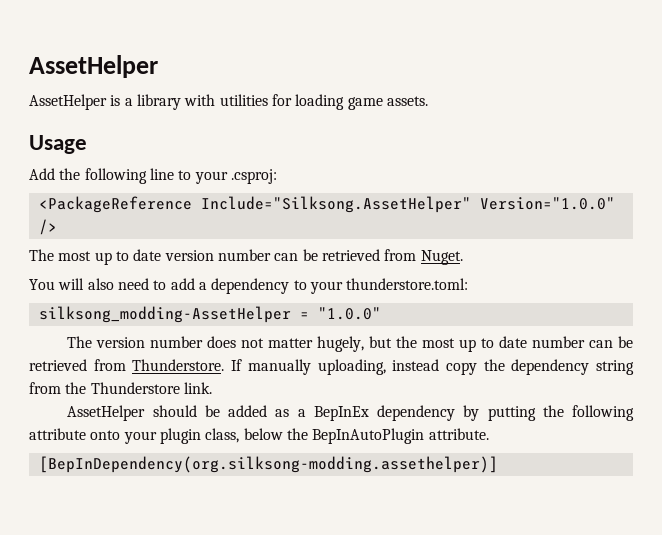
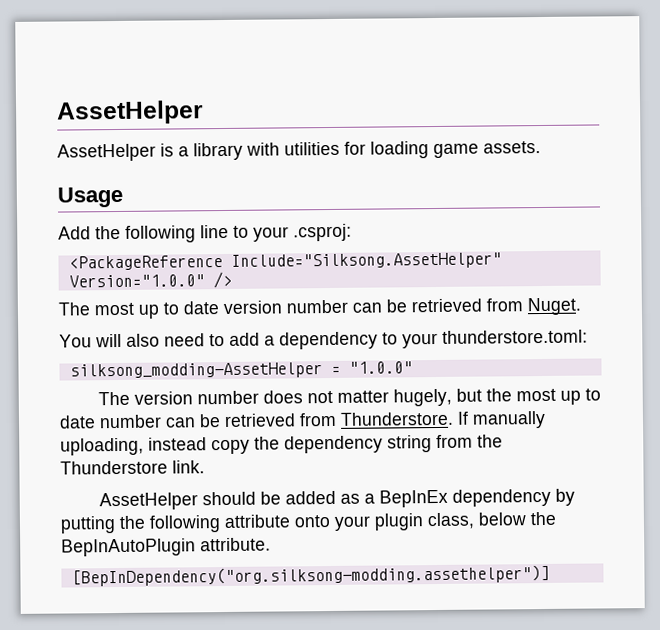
- [BepInDependency(org.silksong-modding.assethelper)]
+ [BepInDependency("org.silksong-modding.assethelper")]

